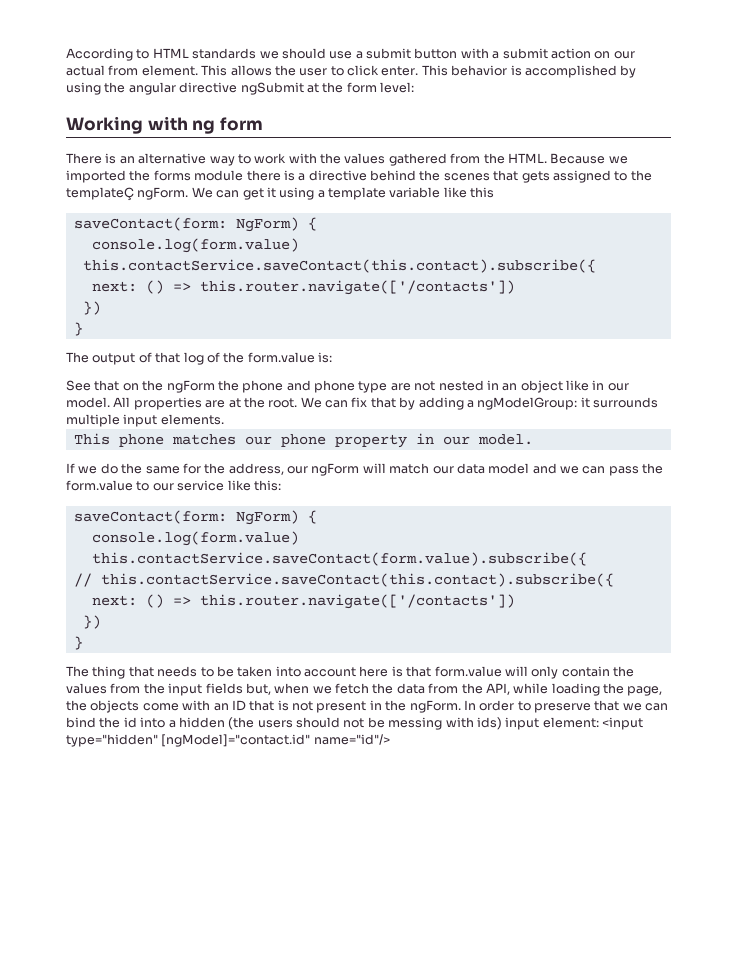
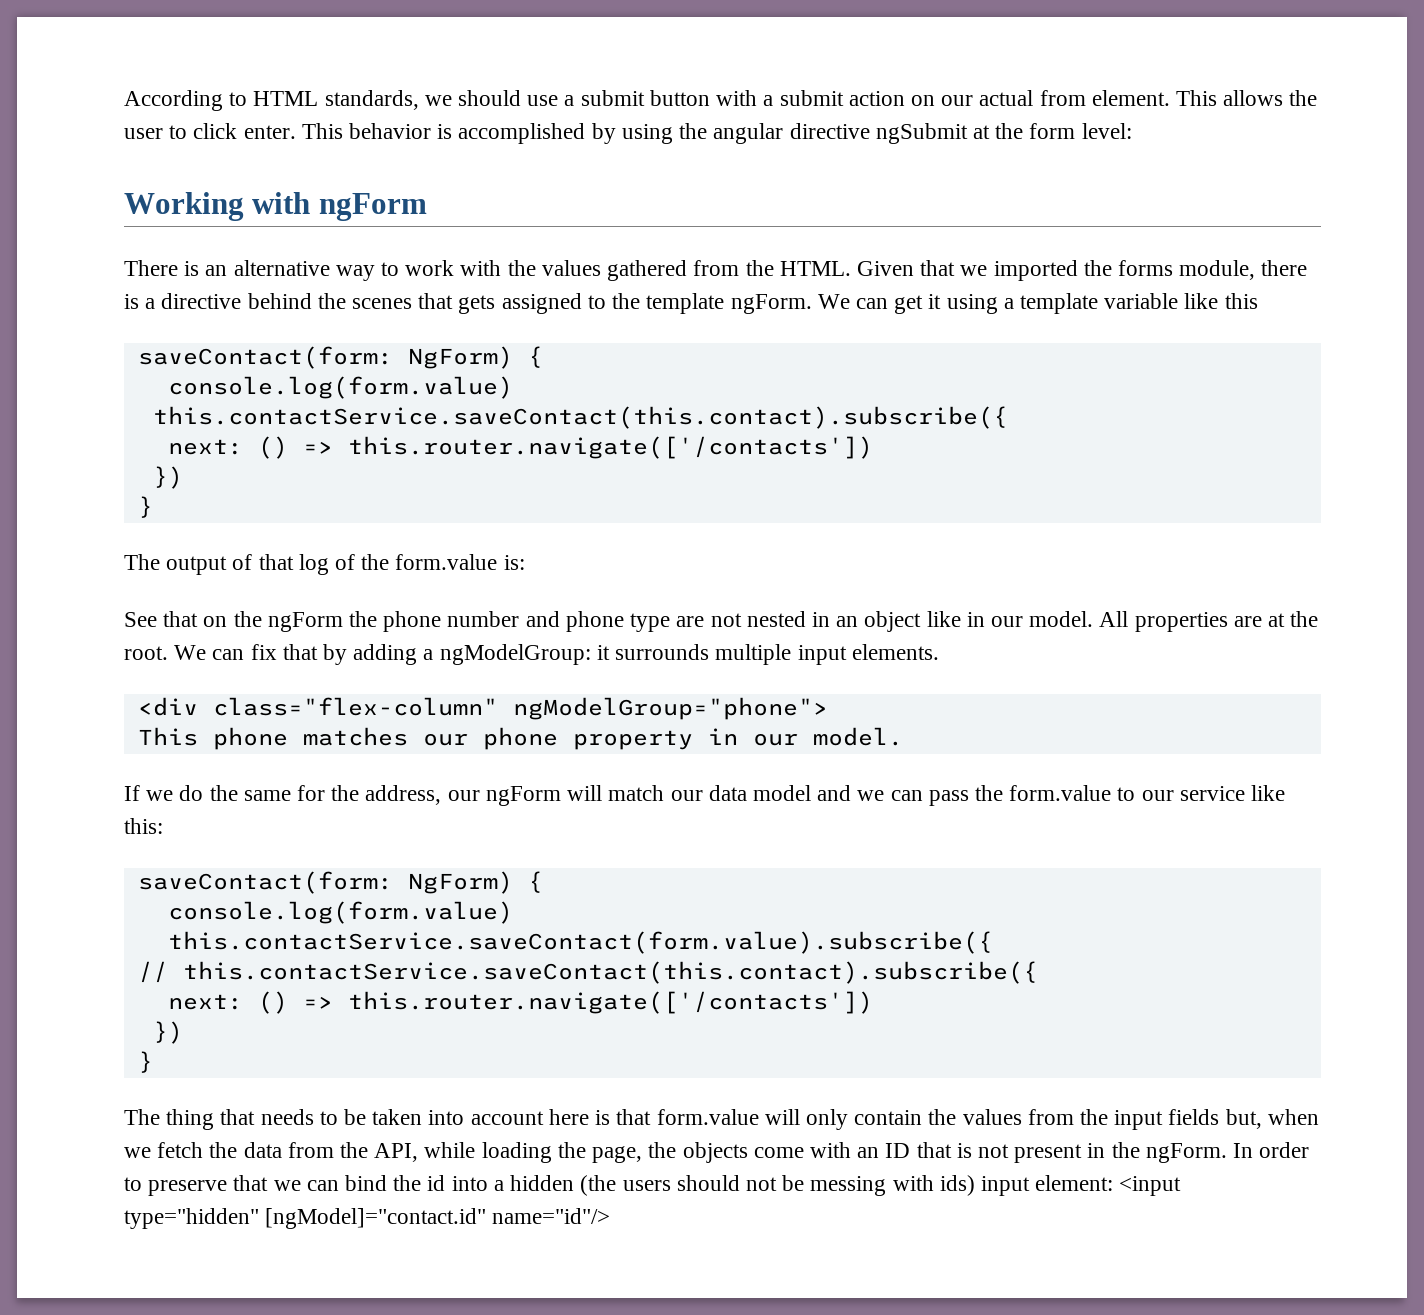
- According to HTML standards we should use a submit button with a submit action on our actual from element.
+ According to HTML standards, we should use a submit button with a submit action on our actual from element.
- Working with ng form
+ Working with ngForm
- Because we imported the forms module there is a directive behind the scenes that gets assigned to the templateÇ ngForm.
+ Given that we imported the forms module, there is a directive behind the scenes that gets assigned to the template ngForm.
- See that on the ngForm the phone and phone type are not nested in an object like in our model.
+ See that on the ngForm the phone number and phone type are not nested in an object like in our model.
+ <div class="flex-column" ngModelGroup="phone">

